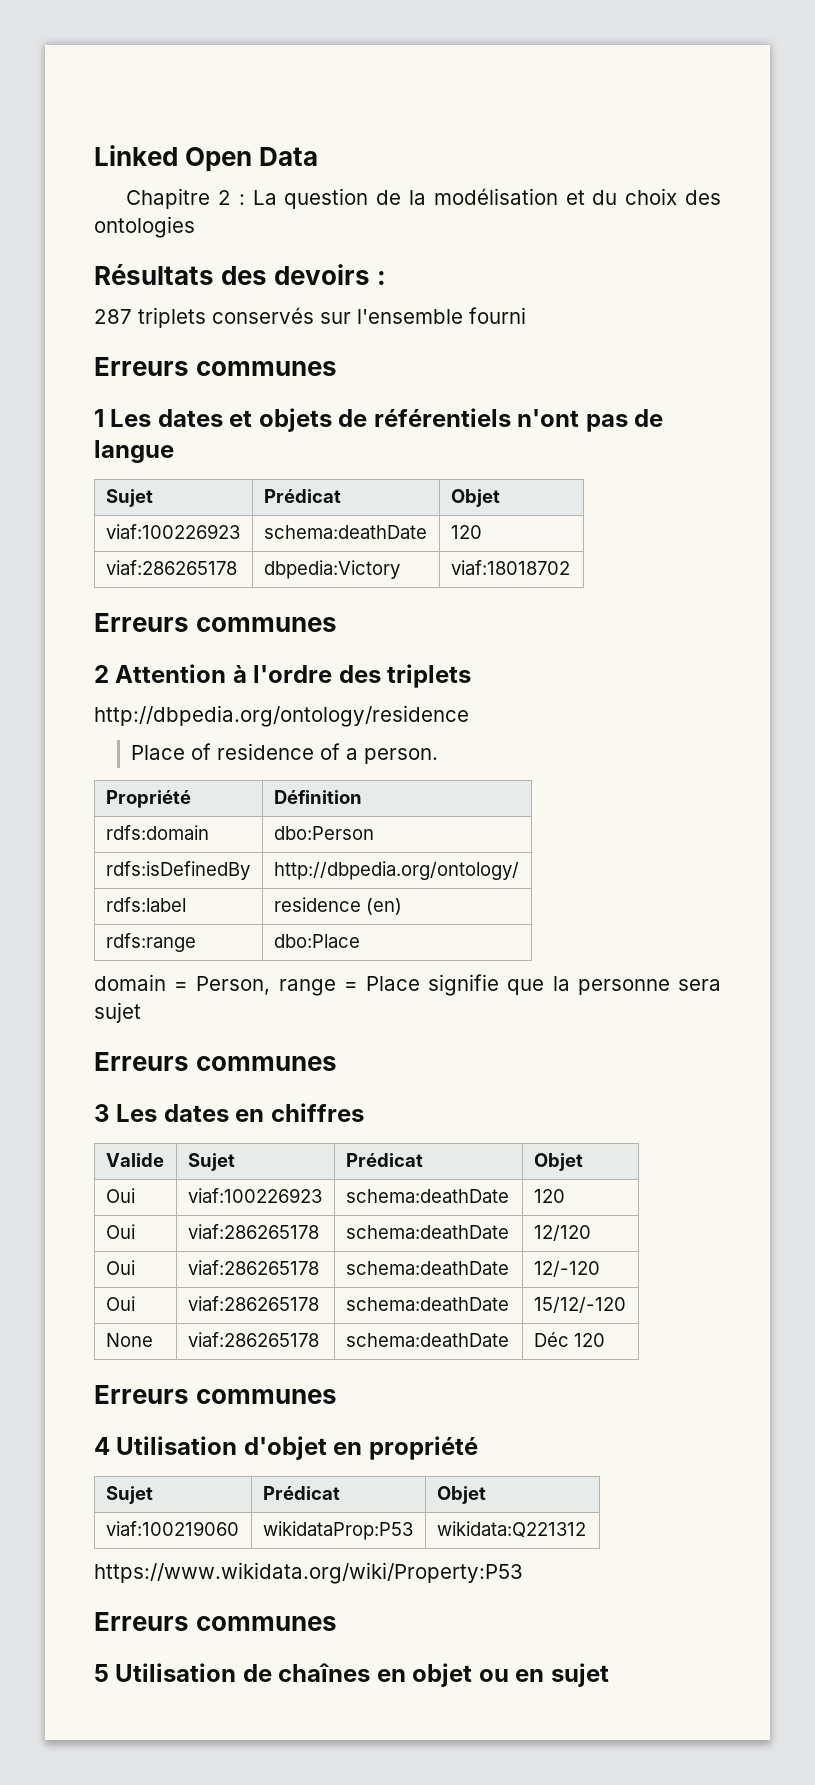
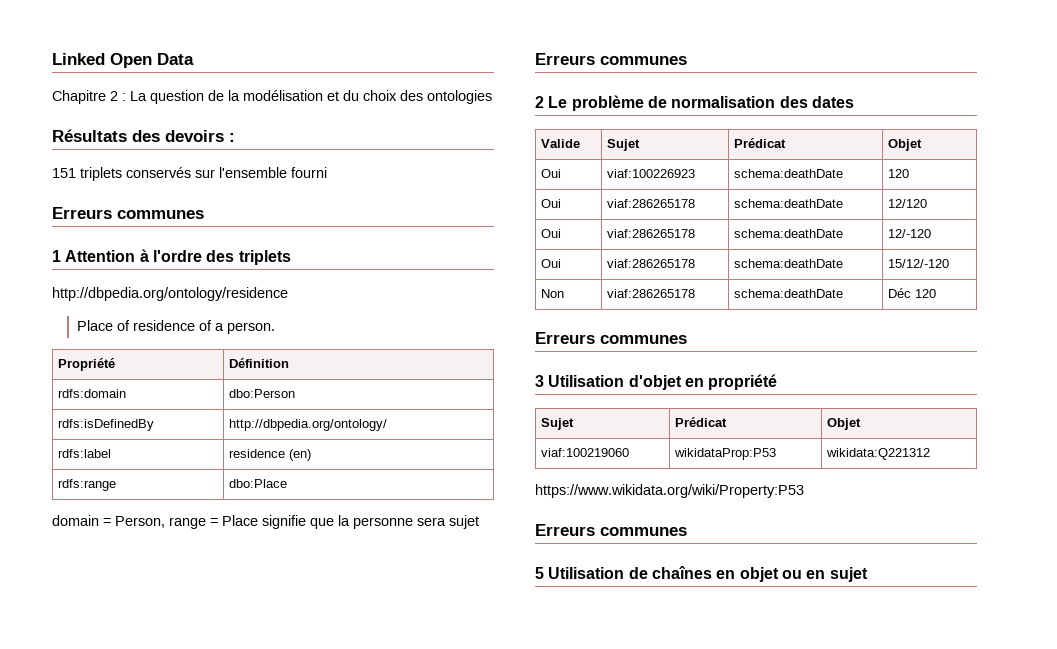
- 287 triplets conservés sur l'ensemble fourni
+ 151 triplets conservés sur l'ensemble fourni
- 1 Les dates et objets de référentiels n'ont pas de langue
- Sujet | Prédicat | Objet
- viaf:100226923 | schema:deathDate | 120
- viaf:286265178 | dbpedia:Victory | viaf:18018702
- Erreurs communes
- 2 Attention à l'ordre des triplets
+ 1 Attention à l'ordre des triplets
- 3 Les dates en chiffres
+ 2 Le problème de normalisation des dates
- None | viaf:286265178 | schema:deathDate | Déc 120
+ Non | viaf:286265178 | schema:deathDate | Déc 120
- 4 Utilisation d'objet en propriété
+ 3 Utilisation d'objet en propriété

